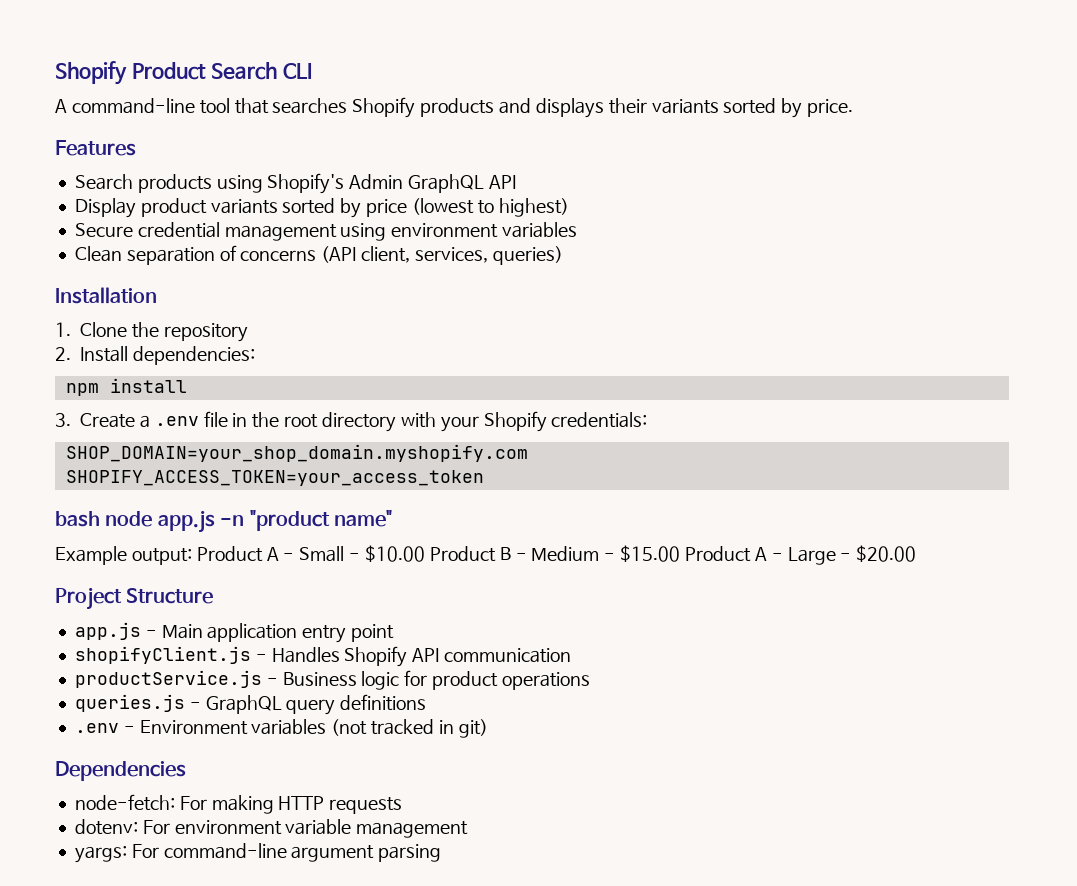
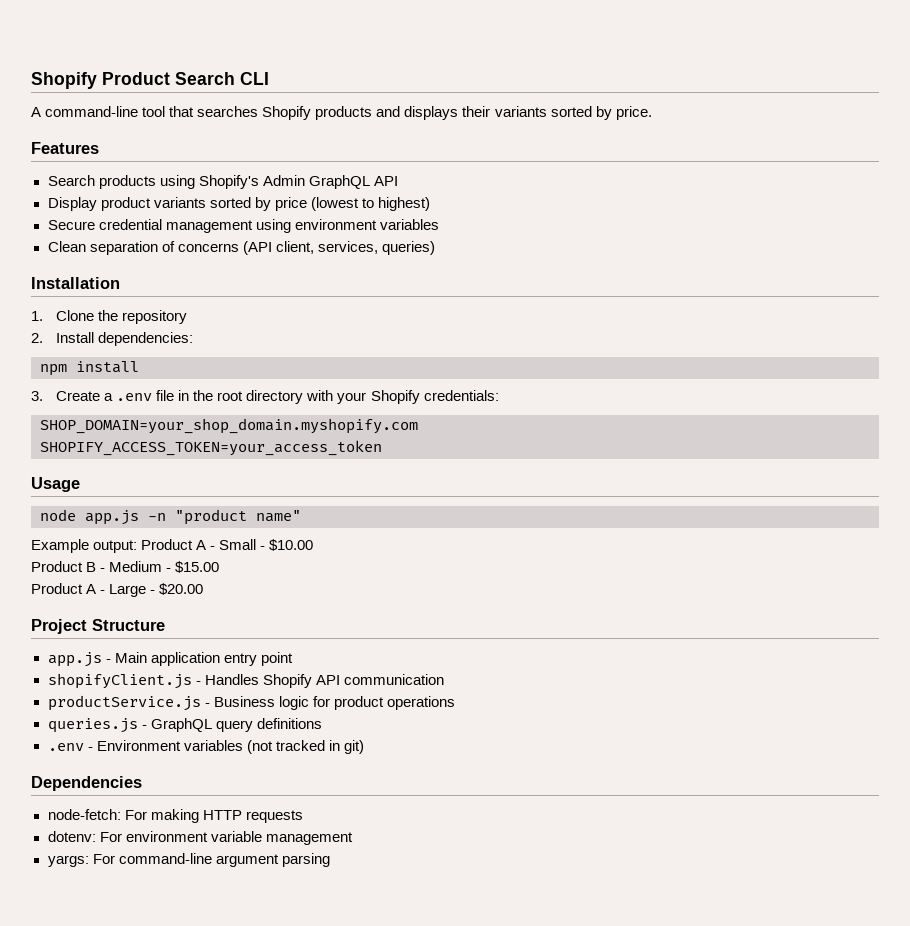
- bash node app.js -n "product name"
+ Usage
+ node app.js -n "product name"
- Example output: Product A - Small - $10.00 Product B - Medium - $15.00 Product A - Large - $20.00
+ Example output: Product A - Small - $10.00
+ Product B - Medium - $15.00
+ Product A - Large - $20.00

